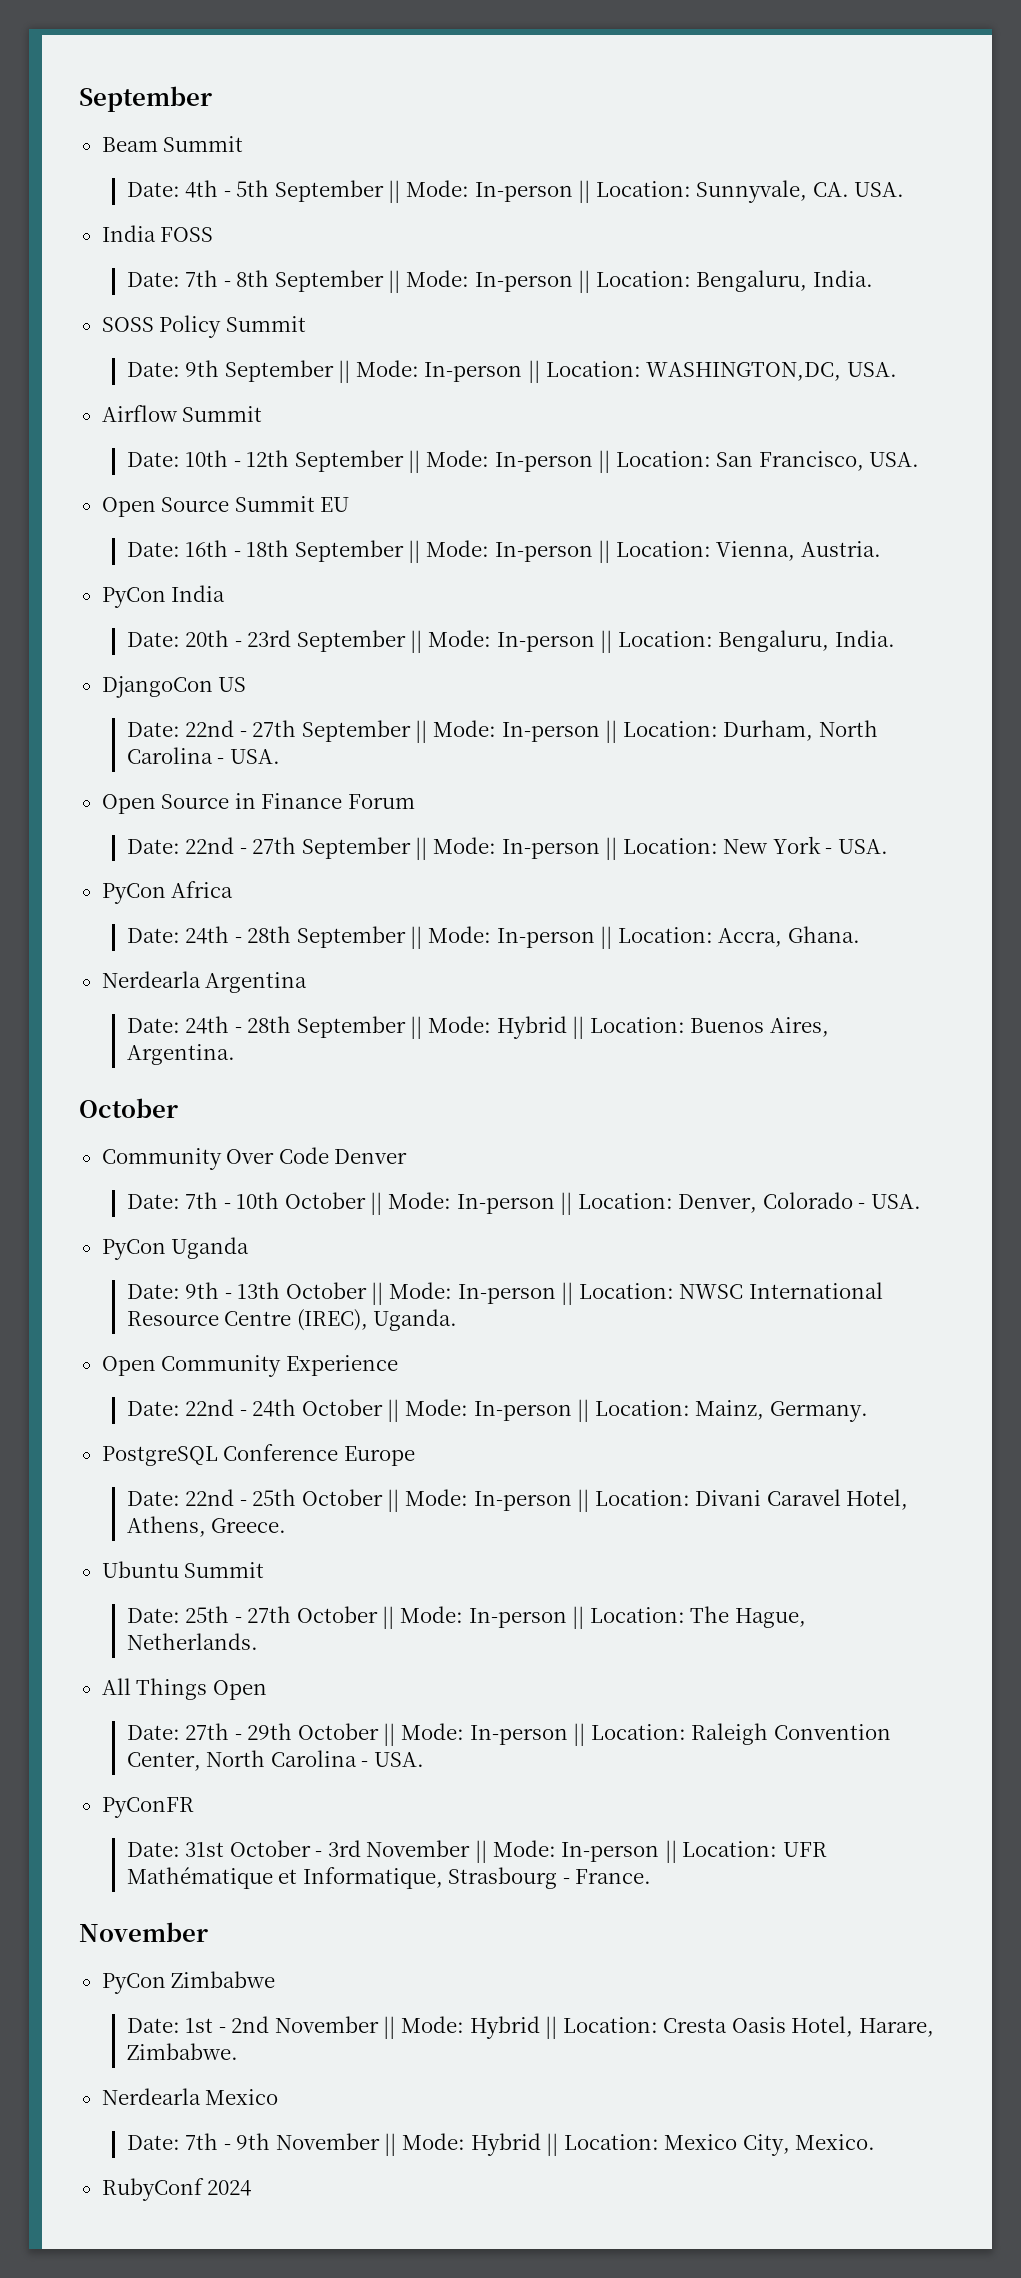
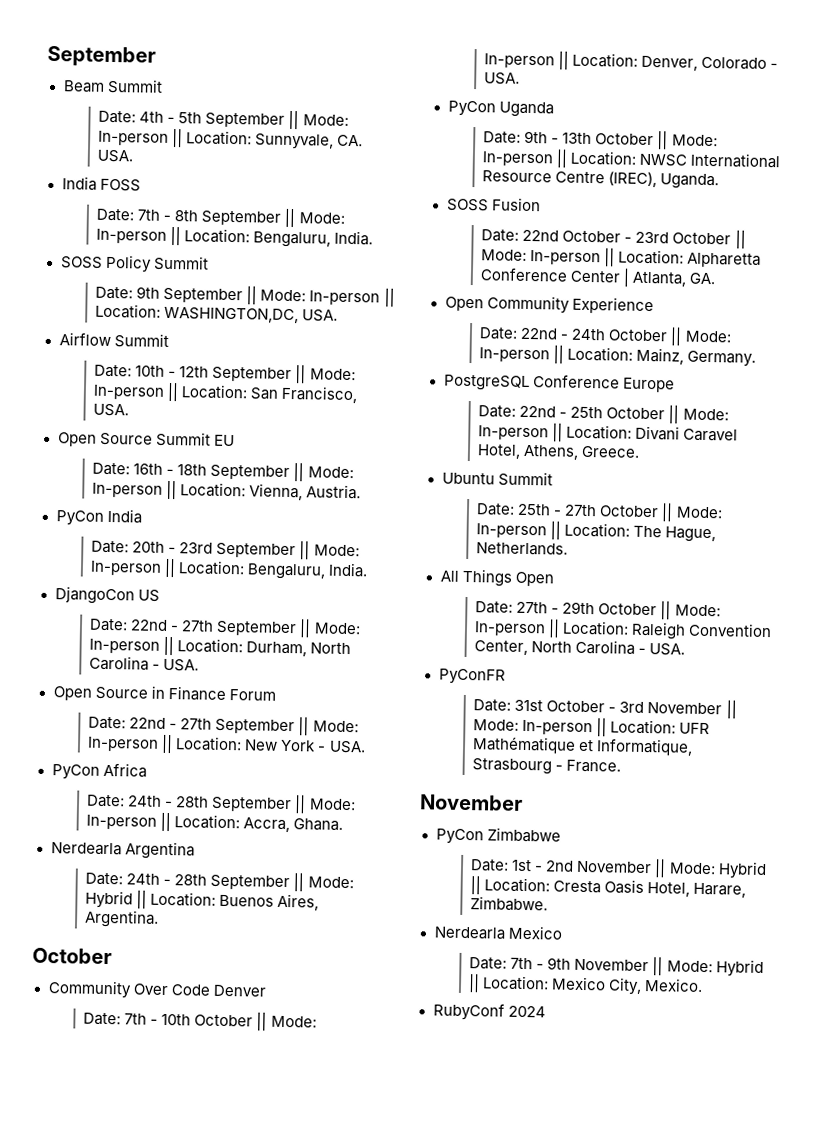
+ SOSS Fusion
+ Date: 22nd October - 23rd October || Mode: In-person || Location: Alpharetta Conference Center | Atlanta, GA.

